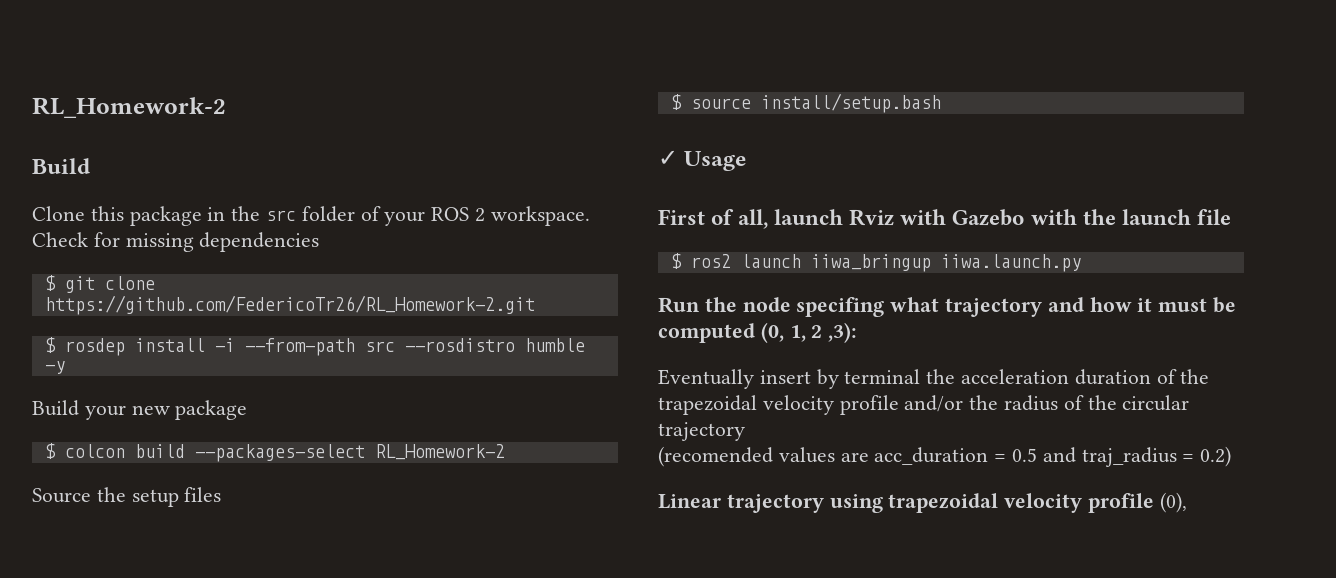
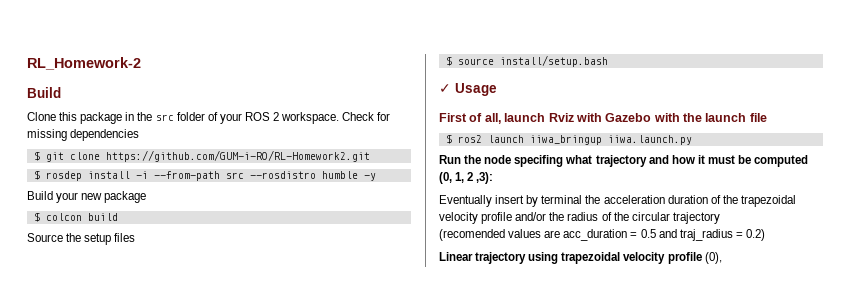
- $ git clone https://github.com/FedericoTr26/RL_Homework-2.git
+ $ git clone https://github.com/GUM-i-RO/RL-Homework2.git
- $ colcon build --packages-select RL_Homework-2
+ $ colcon build

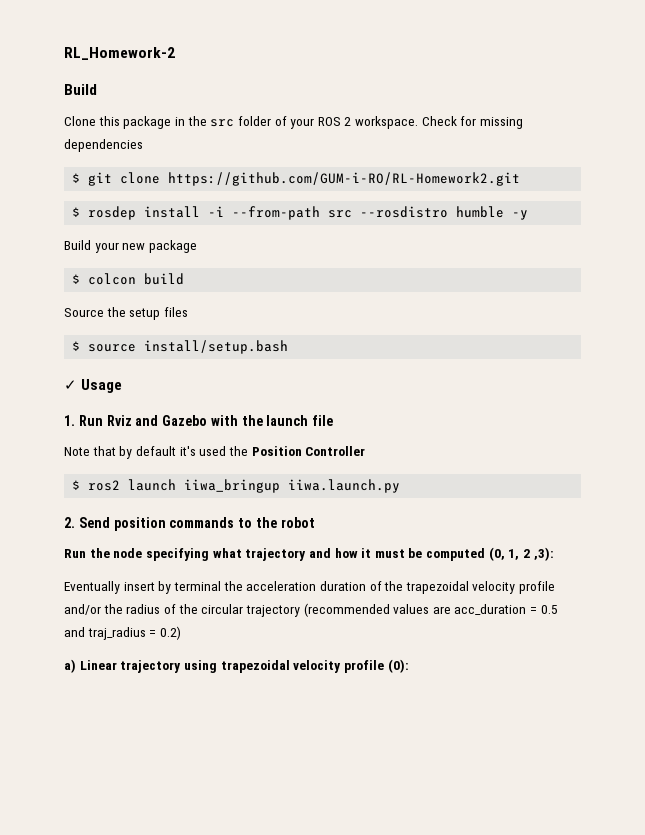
- First of all, launch Rviz with Gazebo with the launch file
+ 1. Run Rviz and Gazebo with the launch file
+ Note that by default it's used the Position Controller
+ 2. Send position commands to the robot
- Run the node specifing what trajectory and how it must be computed (0, 1, 2 ,3):
+ Run the node specifying what trajectory and how it must be computed (0, 1, 2 ,3):
- Eventually insert by terminal the acceleration duration of the trapezoidal velocity profile and/or the radius of the circular trajectory
- (recomended values are acc_duration = 0.5 and traj_radius = 0.2)
+ Eventually insert by terminal the acceleration duration of the trapezoidal velocity profile and/or the radius of the circular trajectory (recommended values are acc_duration = 0.5 and traj_radius = 0.2)
- Linear trajectory using trapezoidal velocity profile (0),
+ a) Linear trajectory using trapezoidal velocity profile (0):

